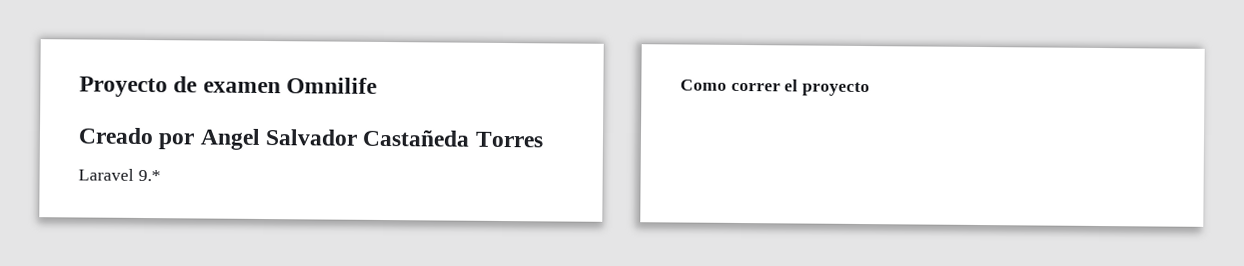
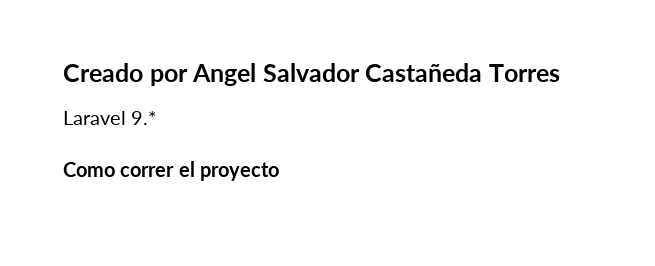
- Proyecto de examen Omnilife

